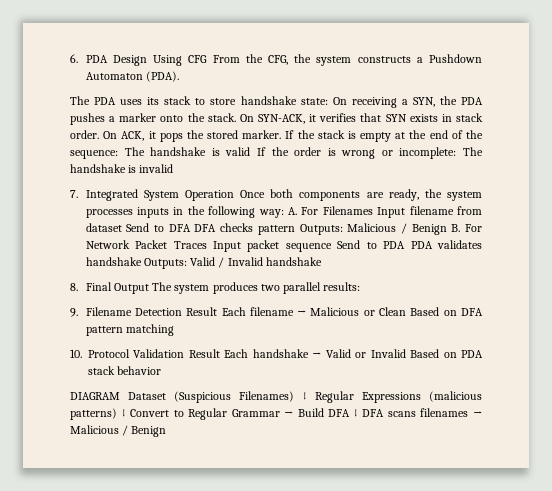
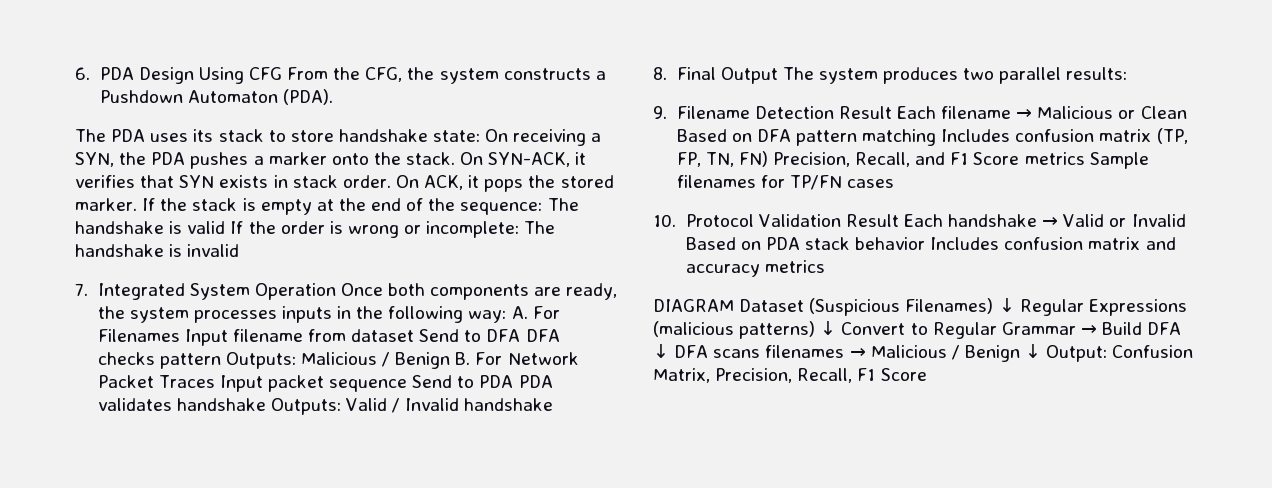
- 9. Filename Detection Result Each filename → Malicious or Clean Based on DFA pattern matching
+ 9. Filename Detection Result Each filename → Malicious or Clean Based on DFA pattern matching Includes confusion matrix (TP, FP, TN, FN) Precision, Recall, and F1 Score metrics Sample filenames for TP/FN cases
- 10. Protocol Validation Result Each handshake → Valid or Invalid Based on PDA stack behavior
+ 10. Protocol Validation Result Each handshake → Valid or Invalid Based on PDA stack behavior Includes confusion matrix and accuracy metrics
- DIAGRAM Dataset (Suspicious Filenames) ↓ Regular Expressions (malicious patterns) ↓ Convert to Regular Grammar → Build DFA ↓ DFA scans filenames → Malicious / Benign
+ DIAGRAM Dataset (Suspicious Filenames) ↓ Regular Expressions (malicious patterns) ↓ Convert to Regular Grammar → Build DFA ↓ DFA scans filenames → Malicious / Benign ↓ Output: Confusion Matrix, Precision, Recall, F1 Score

